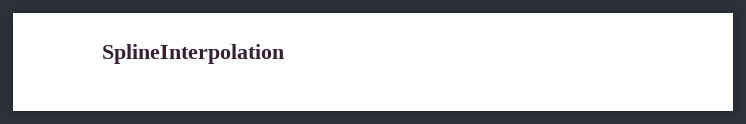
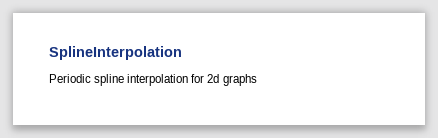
+ Periodic spline interpolation for 2d graphs

